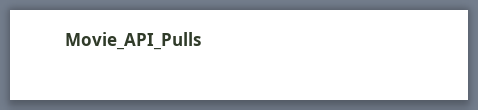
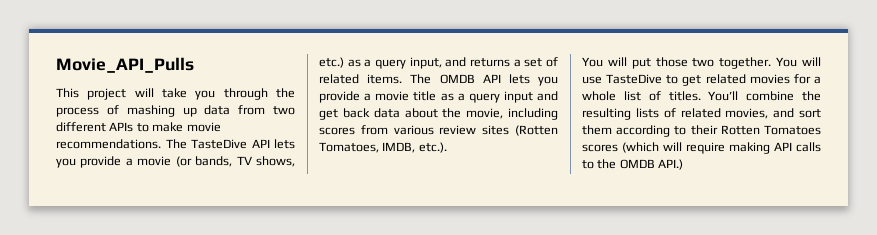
+ This project will take you through the process of mashing up data from two different APIs to make movie recommendations. The TasteDive API lets you provide a movie (or bands, TV shows, etc.) as a query input, and returns a set of related items. The OMDB API lets you provide a movie title as a query input and get back data about the movie, including scores from various review sites (Rotten Tomatoes, IMDB, etc.).
+ You will put those two together. You will use TasteDive to get related movies for a whole list of titles. You’ll combine the resulting lists of related movies, and sort them according to their Rotten Tomatoes scores (which will require making API calls to the OMDB API.)

